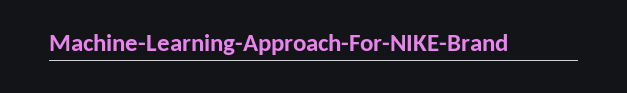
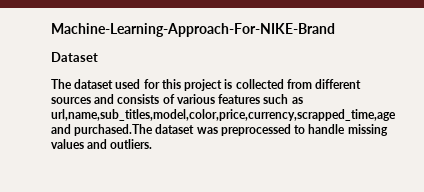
+ Dataset
+ The dataset used for this project is collected from different sources and consists of various features such as url,name,sub_titles,model,color,price,currency,scrapped_time,age and purchased.The dataset was preprocessed to handle missing values and outliers.

